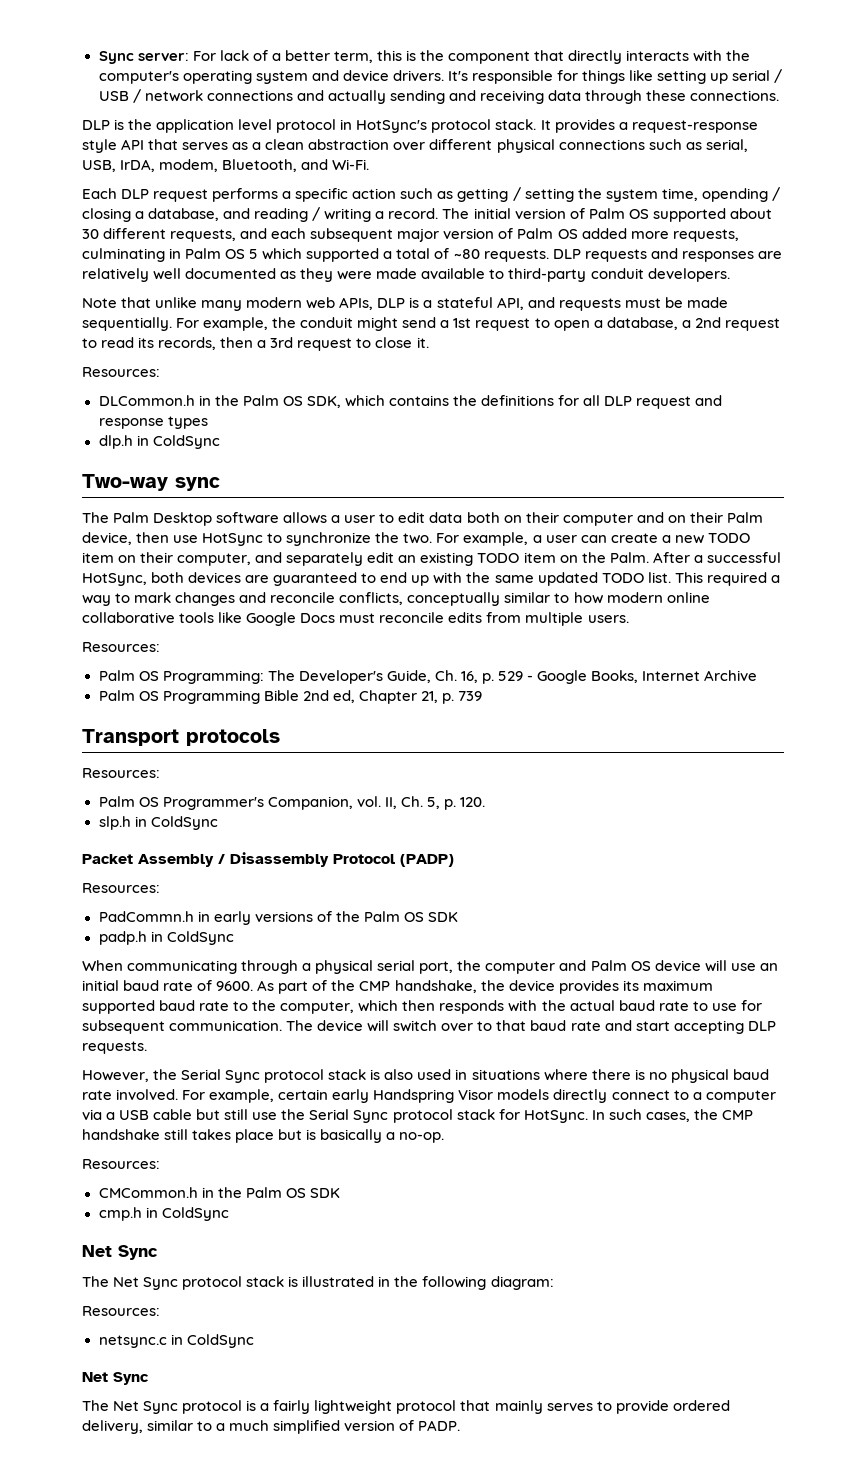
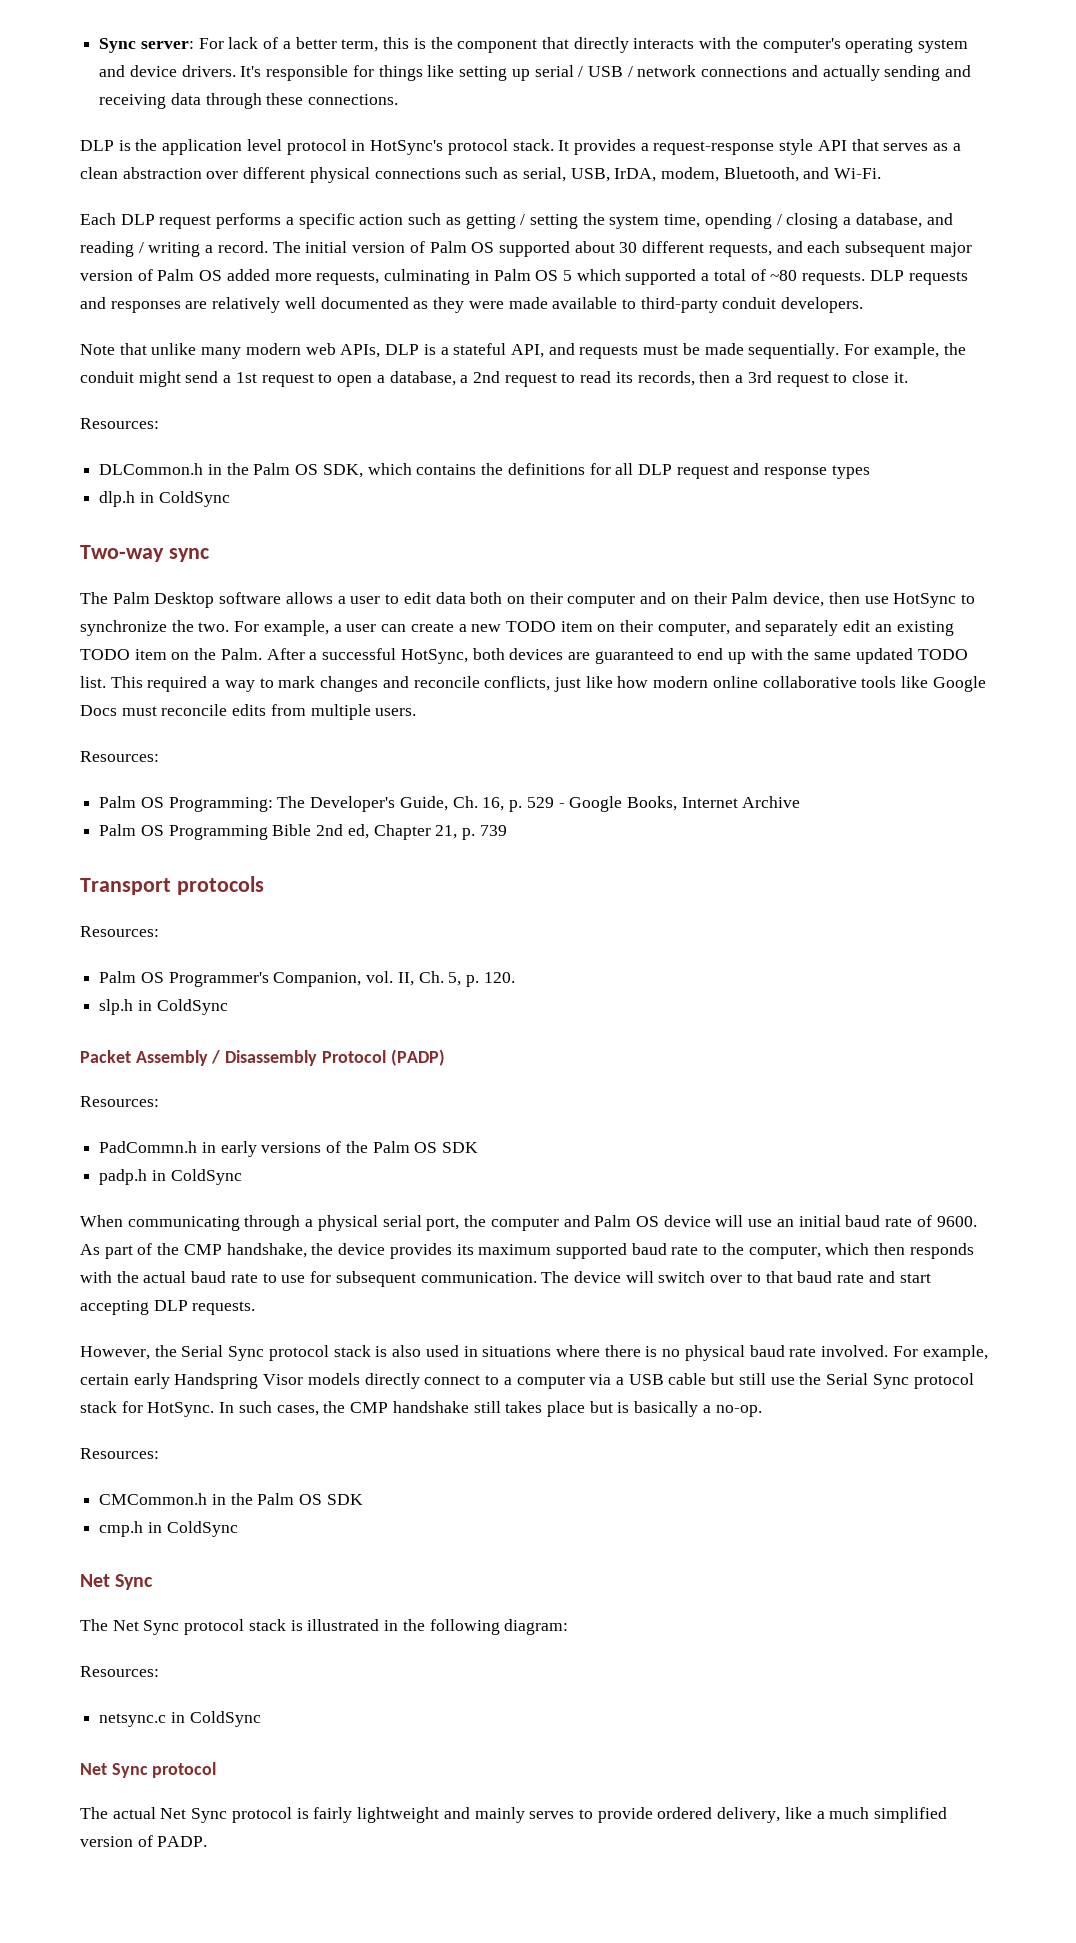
- This required a way to mark changes and reconcile conflicts, conceptually similar to how modern online collaborative tools like Google Docs must reconcile edits from multiple users.
+ This required a way to mark changes and reconcile conflicts, just like how modern online collaborative tools like Google Docs must reconcile edits from multiple users.
  netsync.c in ColdSync
- Net Sync
- The Net Sync protocol is a fairly lightweight protocol that mainly serves to provide ordered delivery, similar to a much simplified version of PADP.
+ Net Sync protocol
+ The actual Net Sync protocol is fairly lightweight and mainly serves to provide ordered delivery, like a much simplified version of PADP.

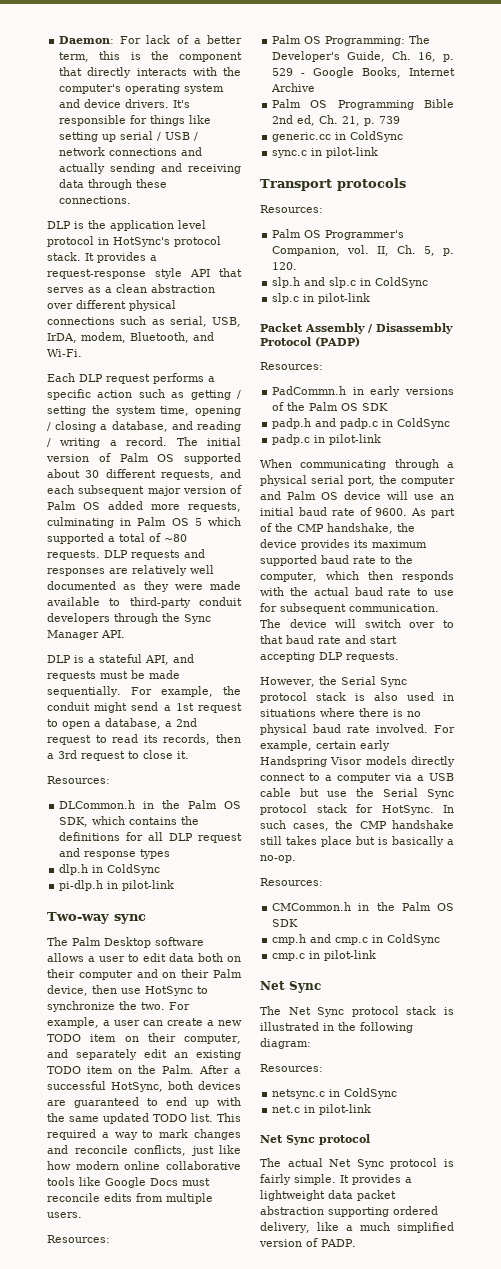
- Sync server: For lack of a better term, this is the component that directly interacts with the computer's operating system and device drivers.
+ Daemon: For lack of a better term, this is the component that directly interacts with the computer's operating system and device drivers.
- Each DLP request performs a specific action such as getting / setting the system time, opending / closing a database, and reading / writing a record.
+ Each DLP request performs a specific action such as getting / setting the system time, opening / closing a database, and reading / writing a record.
- DLP requests and responses are relatively well documented as they were made available to third-party conduit developers.
- Note that unlike many modern web APIs, DLP is a stateful API, and requests must be made sequentially.
+ DLP requests and responses are relatively well documented as they were made available to third-party conduit developers through the Sync Manager API.
+ DLP is a stateful API, and requests must be made sequentially.
+ pi-dlp.h in pilot-link
- Palm OS Programming Bible 2nd ed, Chapter 21, p. 739
+ Palm OS Programming Bible 2nd ed, Ch. 21, p. 739
+ generic.cc in ColdSync
+ sync.c in pilot-link
- slp.h in ColdSync
+ slp.h and slp.c in ColdSync
+ slp.c in pilot-link
- padp.h in ColdSync
+ padp.h and padp.c in ColdSync
+ padp.c in pilot-link
- For example, certain early Handspring Visor models directly connect to a computer via a USB cable but still use the Serial Sync protocol stack for HotSync.
+ For example, certain early Handspring Visor models directly connect to a computer via a USB cable but use the Serial Sync protocol stack for HotSync.
- cmp.h in ColdSync
+ cmp.h and cmp.c in ColdSync
+ cmp.c in pilot-link
+ net.c in pilot-link
- The actual Net Sync protocol is fairly lightweight and mainly serves to provide ordered delivery, like a much simplified version of PADP.
+ The actual Net Sync protocol is fairly simple. It provides a lightweight data packet abstraction supporting ordered delivery, like a much simplified version of PADP.

